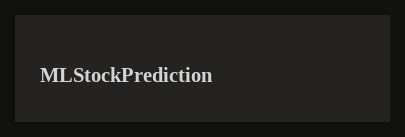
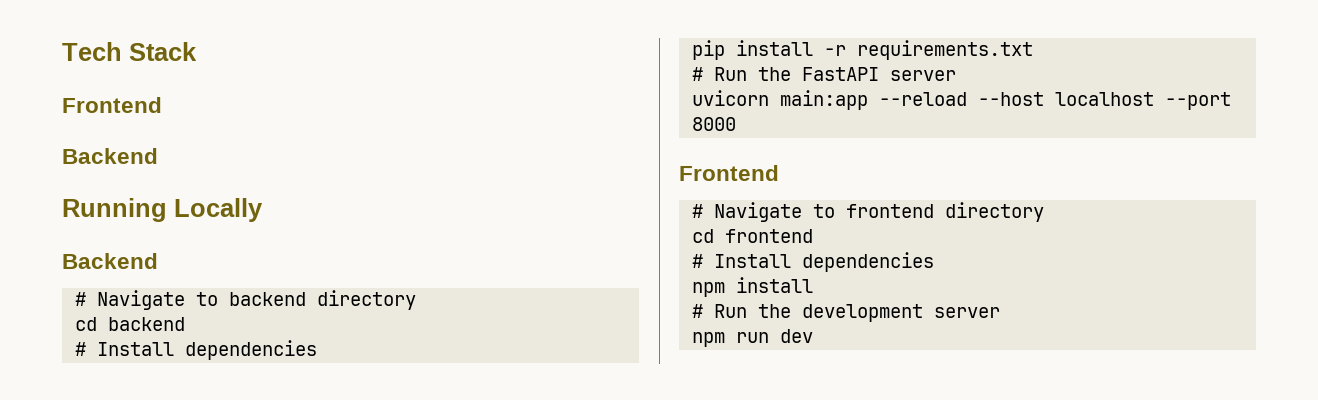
- MLStockPrediction
+ Tech Stack
+ Frontend
+ Backend
+ Running Locally
+ Backend
+ # Navigate to backend directory
+ cd backend
+ # Install dependencies
+ pip install -r requirements.txt
+ # Run the FastAPI server
+ uvicorn main:app --reload --host localhost --port 8000
+ Frontend
+ # Navigate to frontend directory
+ cd frontend
+ # Install dependencies
+ npm install
+ # Run the development server
+ npm run dev

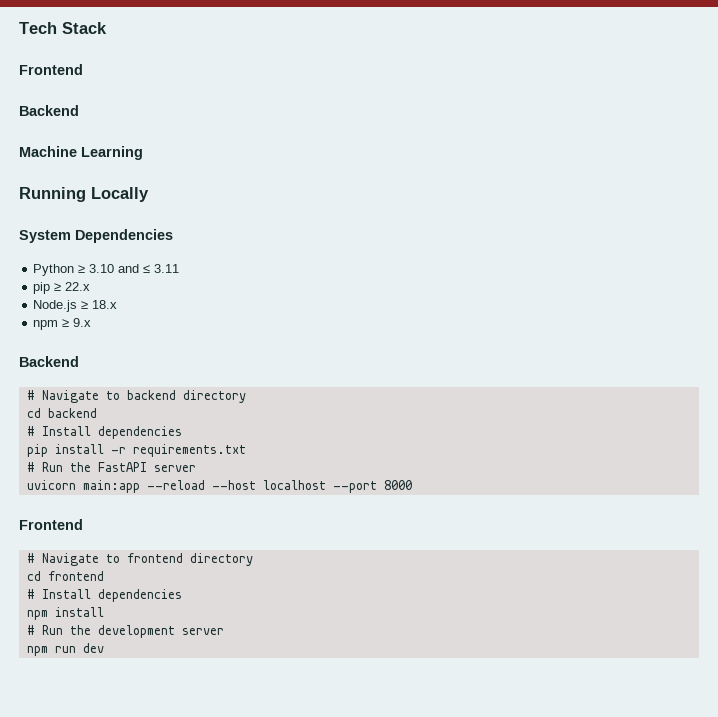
+ Machine Learning
+ System Dependencies
+ Python ≥ 3.10 and ≤ 3.11
+ pip ≥ 22.x
+ Node.js ≥ 18.x
+ npm ≥ 9.x

